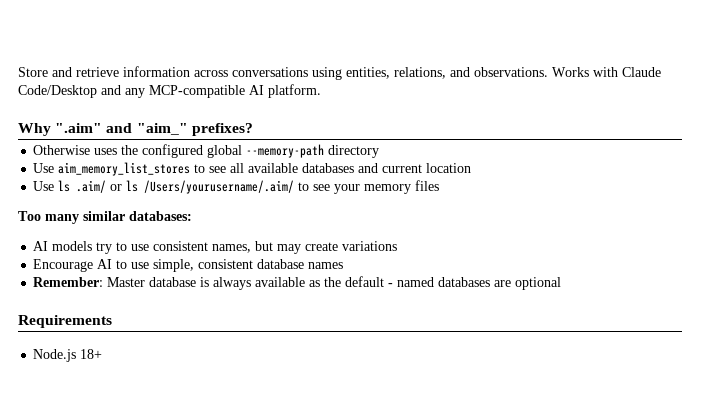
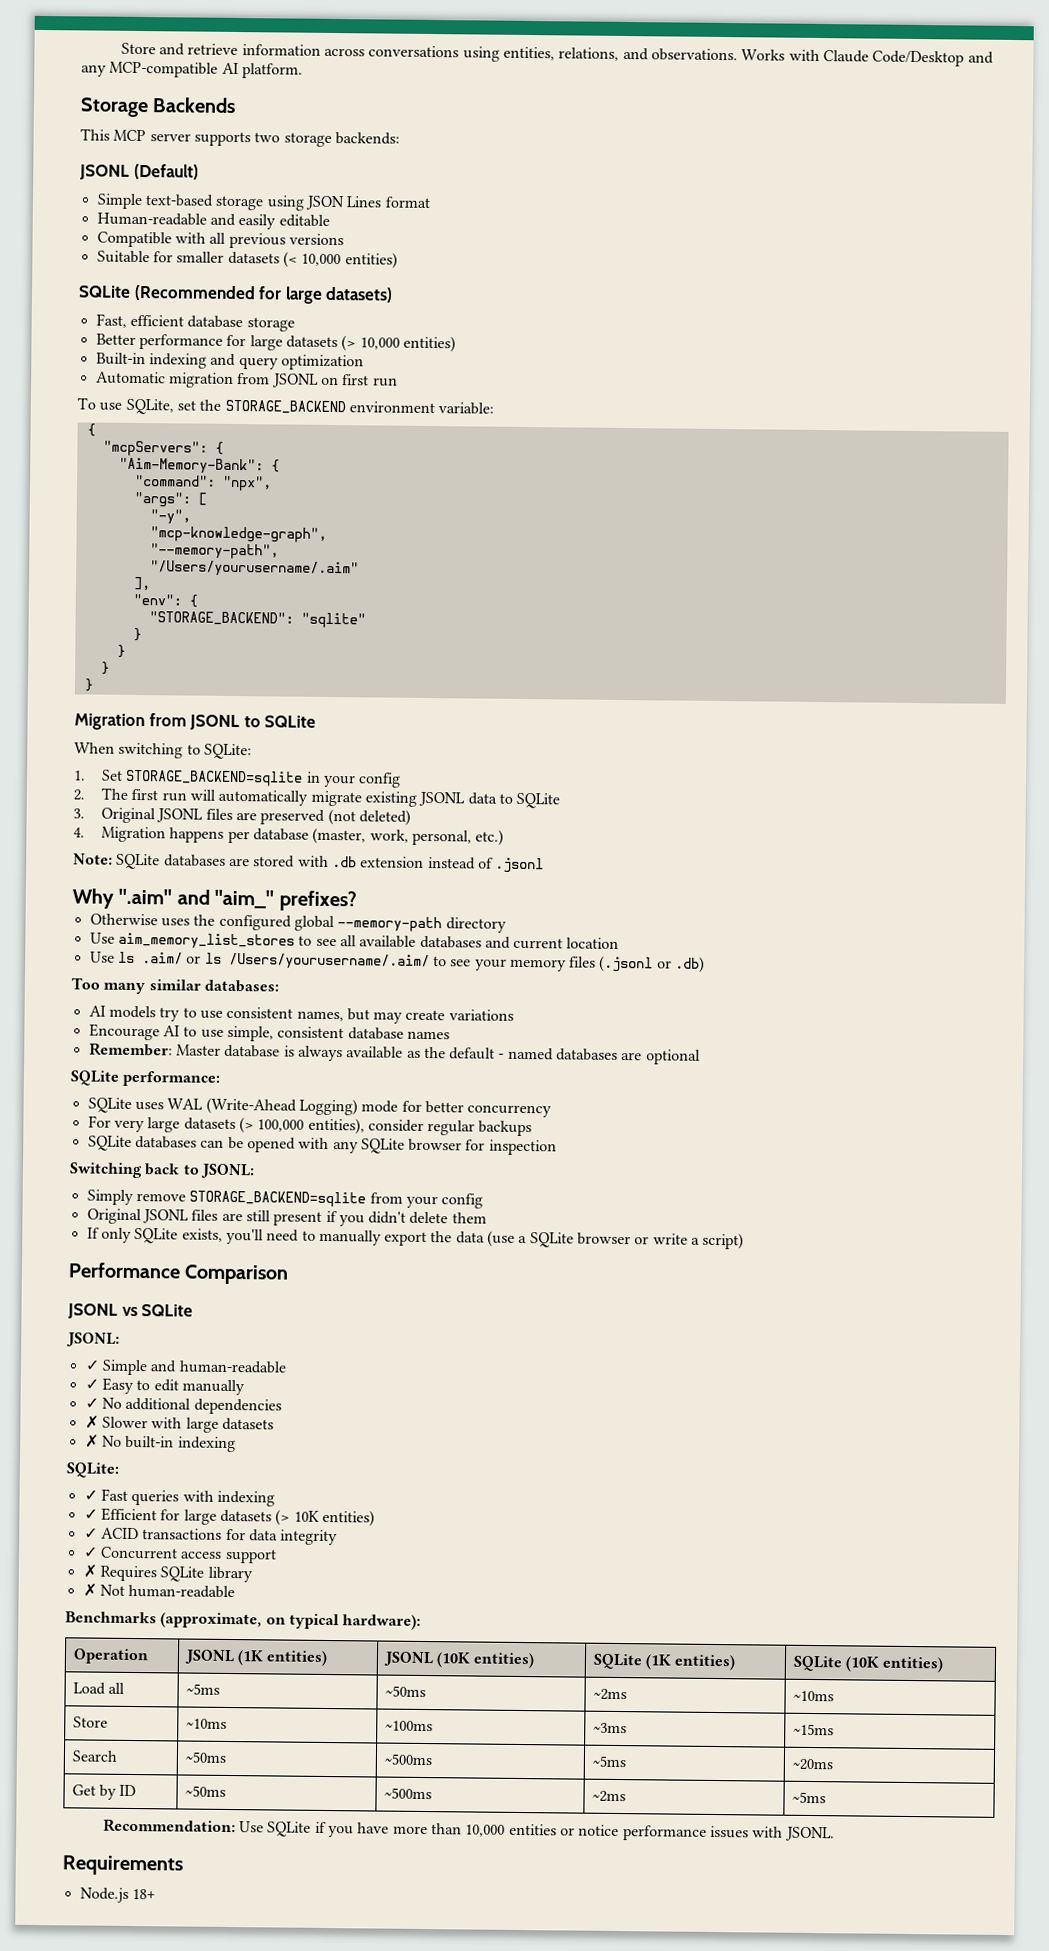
+ Storage Backends
+ This MCP server supports two storage backends:
+ JSONL (Default)
+ Simple text-based storage using JSON Lines format
+ Human-readable and easily editable
+ Compatible with all previous versions
+ Suitable for smaller datasets (< 10,000 entities)
+ SQLite (Recommended for large datasets)
+ Fast, efficient database storage
+ Better performance for large datasets (> 10,000 entities)
+ Built-in indexing and query optimization
+ Automatic migration from JSONL on first run
+ To use SQLite, set the STORAGE_BACKEND environment variable:
+ {
+ "mcpServers": {
+ "Aim-Memory-Bank": {
+ "command": "npx",
+ "args": [
+ "-y",
+ "mcp-knowledge-graph",
+ "--memory-path",
+ "/Users/yourusername/.aim"
+ ],
+ "env": {
+ "STORAGE_BACKEND": "sqlite"
+ }
+ }
+ }
+ }
+ Migration from JSONL to SQLite
+ When switching to SQLite:
+ 1. Set STORAGE_BACKEND=sqlite in your config
+ 2. The first run will automatically migrate existing JSONL data to SQLite
+ 3. Original JSONL files are preserved (not deleted)
+ 4. Migration happens per database (master, work, personal, etc.)
+ Note: SQLite databases are stored with .db extension instead of .jsonl
- Use ls .aim/ or ls /Users/yourusername/.aim/ to see your memory files
+ Use ls .aim/ or ls /Users/yourusername/.aim/ to see your memory files (.jsonl or .db)
+ SQLite performance:
+ SQLite uses WAL (Write-Ahead Logging) mode for better concurrency
+ For very large datasets (> 100,000 entities), consider regular backups
+ SQLite databases can be opened with any SQLite browser for inspection
+ Switching back to JSONL:
+ Simply remove STORAGE_BACKEND=sqlite from your config
+ Original JSONL files are still present if you didn't delete them
+ If only SQLite exists, you'll need to manually export the data (use a SQLite browser or write a script)
+ Performance Comparison
+ JSONL vs SQLite
+ JSONL:
+ ✓ Simple and human-readable
+ ✓ Easy to edit manually
+ ✓ No additional dependencies
+ ✗ Slower with large datasets
+ ✗ No built-in indexing
+ SQLite:
+ ✓ Fast queries with indexing
+ ✓ Efficient for large datasets (> 10K entities)
+ ✓ ACID transactions for data integrity
+ ✓ Concurrent access support
+ ✗ Requires SQLite library
+ ✗ Not human-readable
+ Benchmarks (approximate, on typical hardware):
+ Operation | JSONL (1K entities) | JSONL (10K entities) | SQLite (1K entities) | SQLite (10K entities)
+ Load all | ~5ms | ~50ms | ~2ms | ~10ms
+ Store | ~10ms | ~100ms | ~3ms | ~15ms
+ Search | ~50ms | ~500ms | ~5ms | ~20ms
+ Get by ID | ~50ms | ~500ms | ~2ms | ~5ms
+ Recommendation: Use SQLite if you have more than 10,000 entities or notice performance issues with JSONL.

